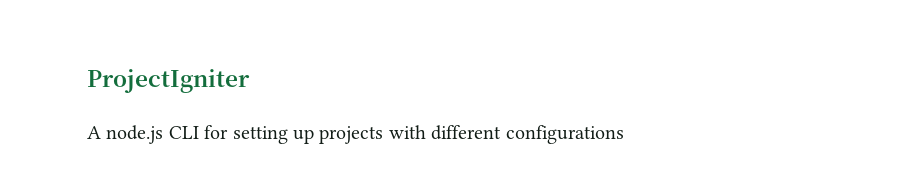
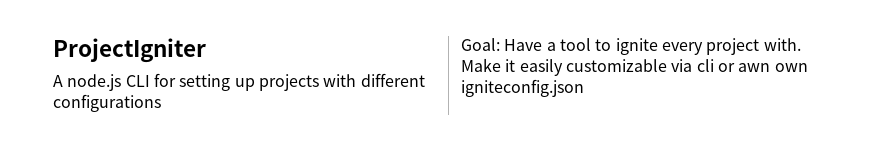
+ Goal: Have a tool to ignite every project with. Make it easily customizable via cli or awn own igniteconfig.json

